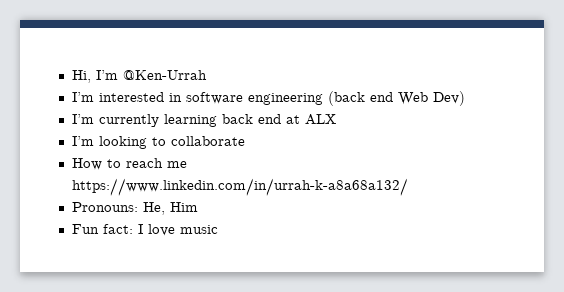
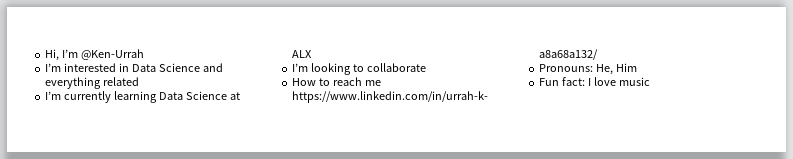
- I’m interested in software engineering (back end Web Dev)
+ I’m interested in Data Science and everything related
- I’m currently learning back end at ALX
+ I’m currently learning Data Science at ALX

